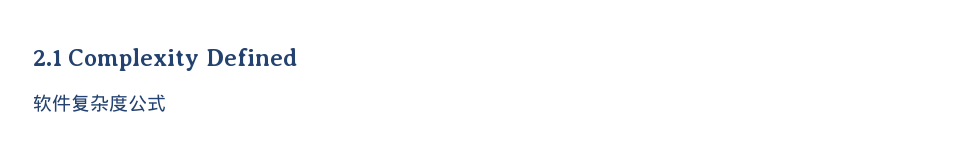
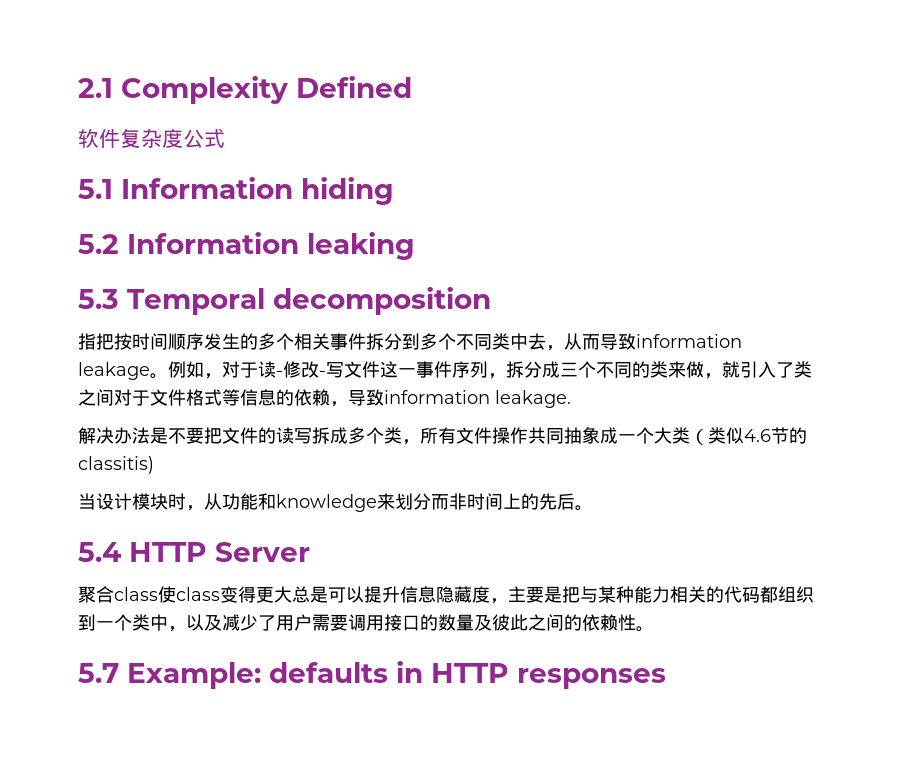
+ 5.1 Information hiding
+ 5.2 Information leaking
+ 5.3 Temporal decomposition
+ 指把按时间顺序发生的多个相关事件拆分到多个不同类中去，从而导致information leakage。例如，对于读-修改-写文件这一事件序列，拆分成三个不同的类来做，就引入了类之间对于文件格式等信息的依赖，导致information leakage.
+ 解决办法是不要把文件的读写拆成多个类，所有文件操作共同抽象成一个大类（类似4.6节的classitis)
+ 当设计模块时，从功能和knowledge来划分而非时间上的先后。
+ 5.4 HTTP Server
+ 聚合class使class变得更大总是可以提升信息隐藏度，主要是把与某种能力相关的代码都组织到一个类中，以及减少了用户需要调用接口的数量及彼此之间的依赖性。
+ 5.7 Example: defaults in HTTP responses

